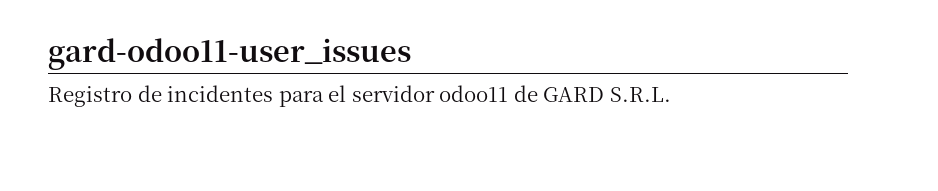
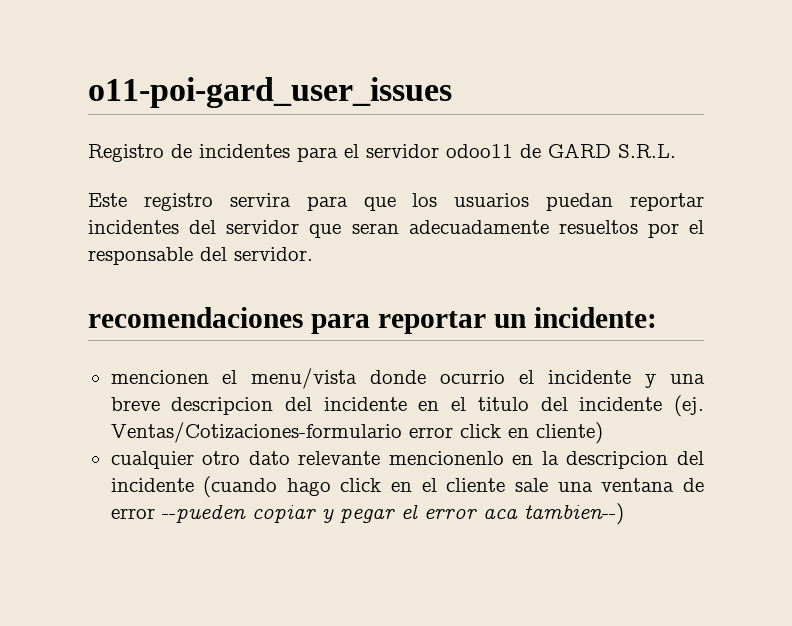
- gard-odoo11-user_issues
+ o11-poi-gard_user_issues
+ Este registro servira para que los usuarios puedan reportar incidentes del servidor que seran adecuadamente resueltos por el responsable del servidor.
+ recomendaciones para reportar un incidente:
+ mencionen el menu/vista donde ocurrio el incidente y una breve descripcion del incidente en el titulo del incidente (ej. Ventas/Cotizaciones-formulario error click en cliente)
+ cualquier otro dato relevante mencionenlo en la descripcion del incidente (cuando hago click en el cliente sale una ventana de error --pueden copiar y pegar el error aca tambien--)

